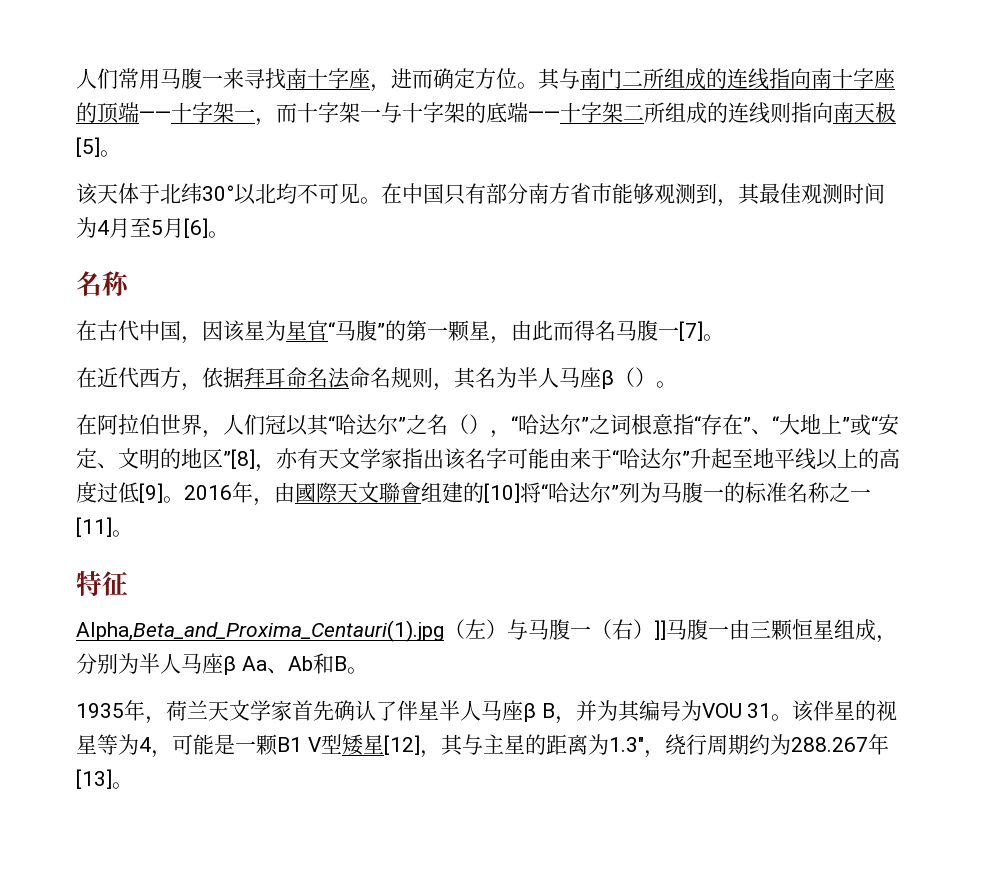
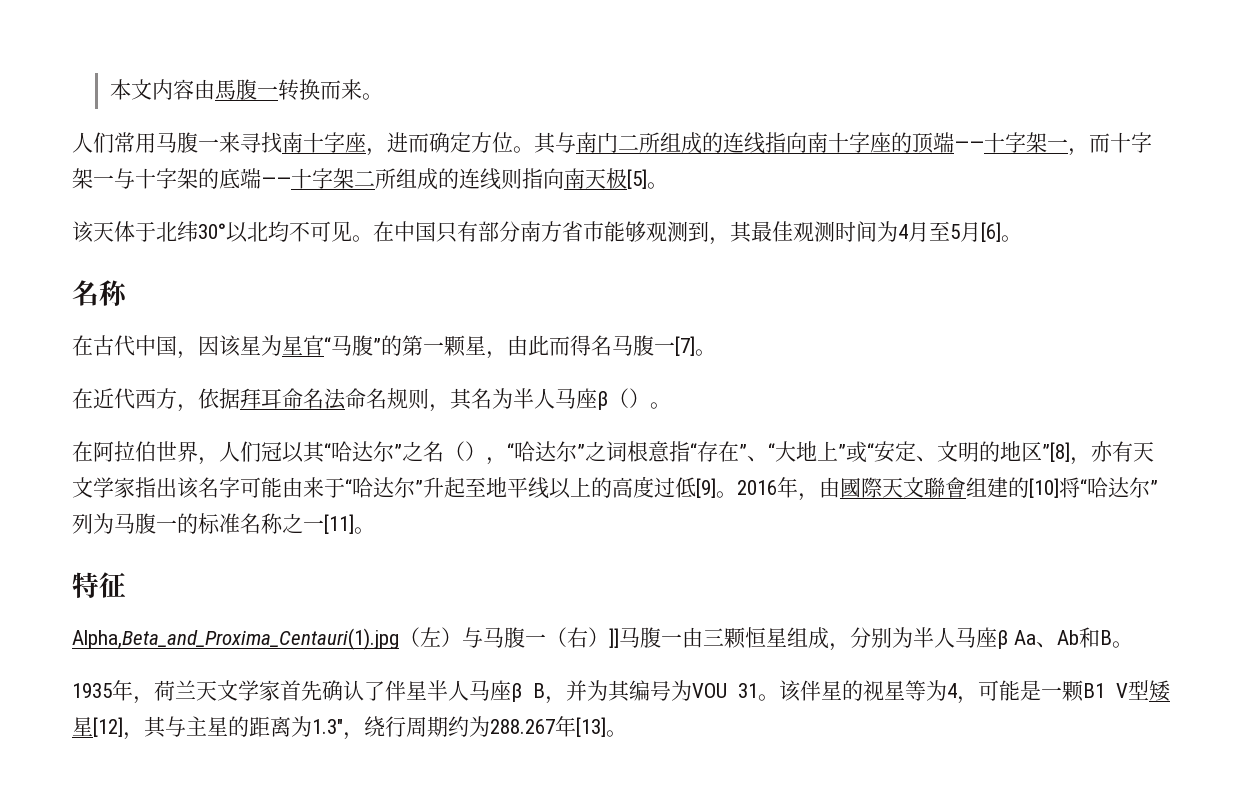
+ 本文内容由馬腹一转换而来。

